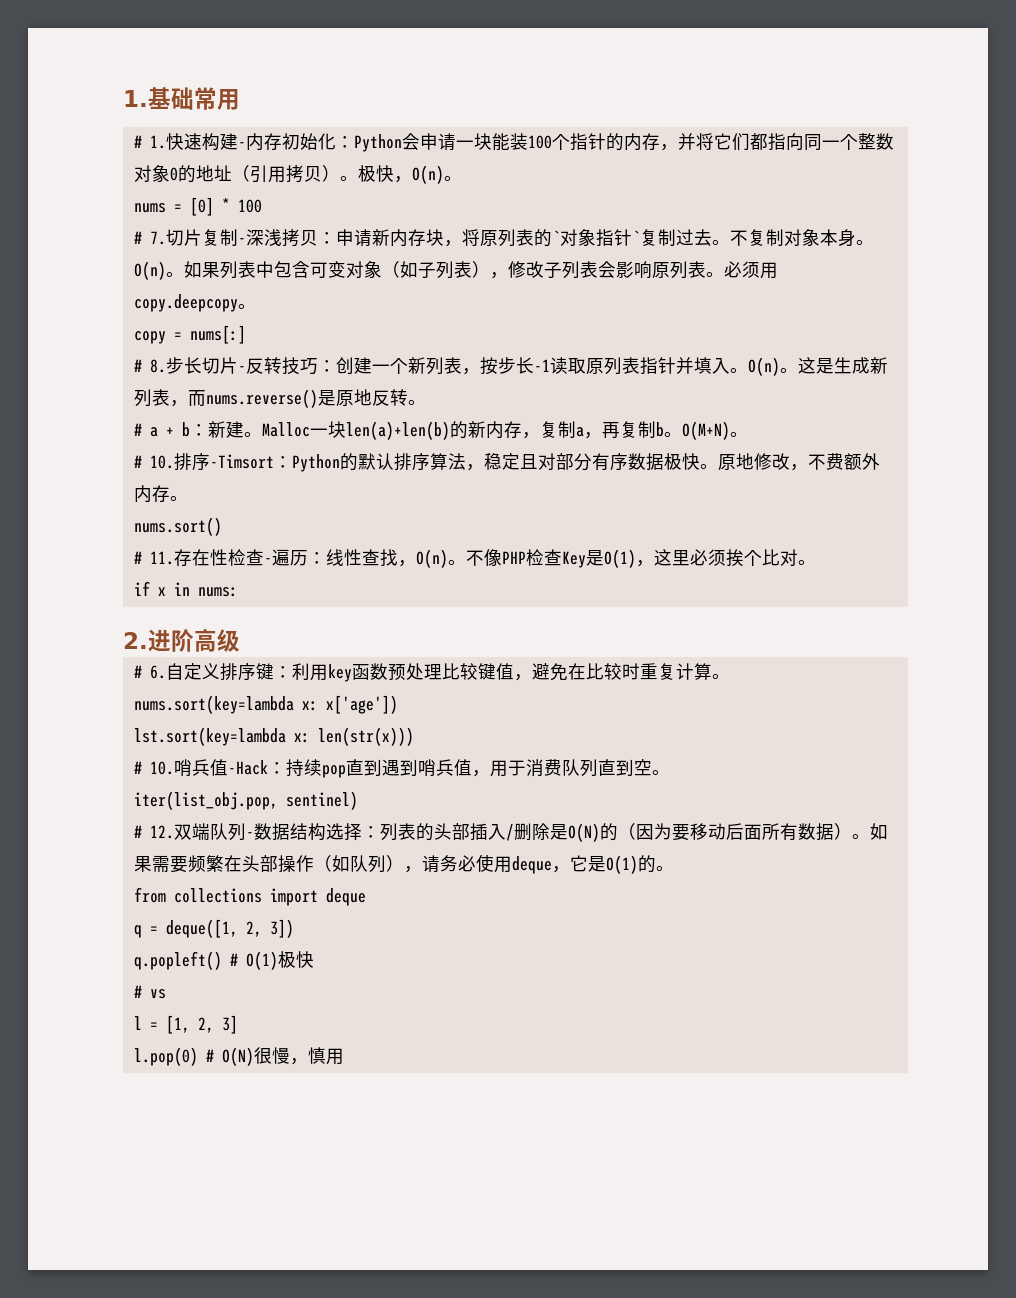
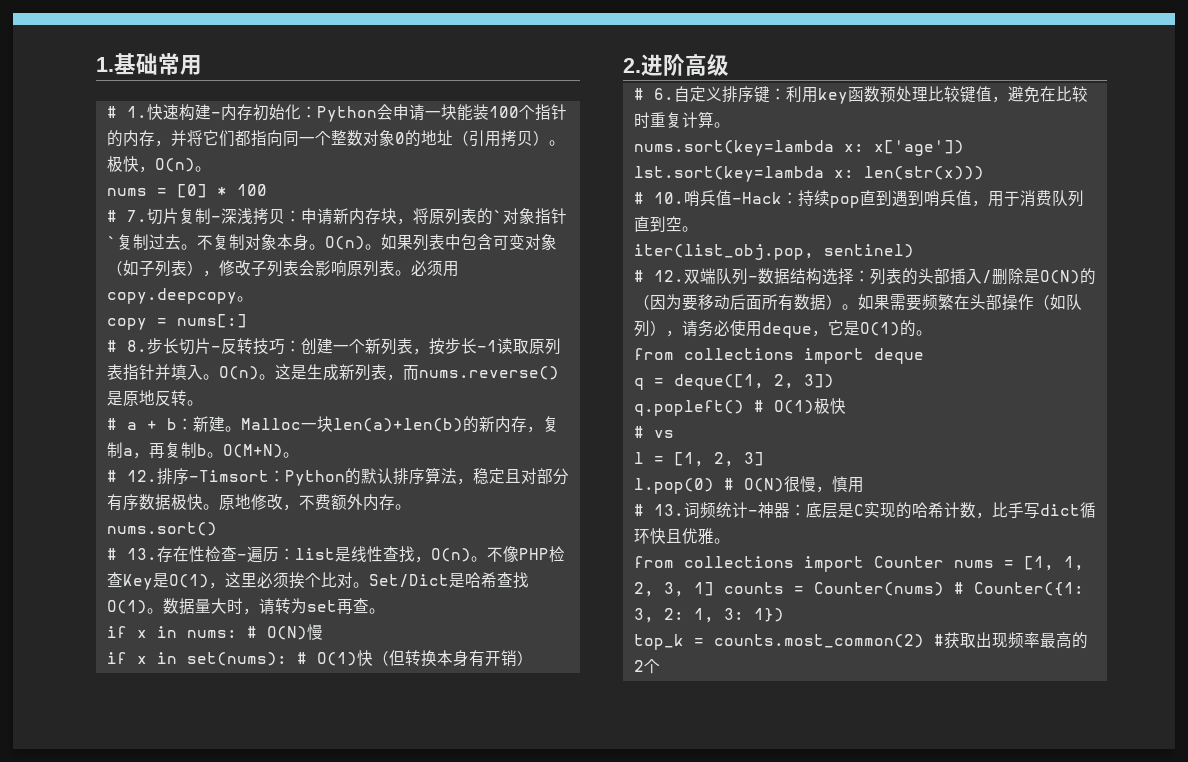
- # 10.排序-Timsort：Python的默认排序算法，稳定且对部分有序数据极快。
+ # 12.排序-Timsort：Python的默认排序算法，稳定且对部分有序数据极快。
- # 11.存在性检查-遍历：线性查找，O(n)。
+ # 13.存在性检查-遍历：list是线性查找，O(n)。
- 不像PHP检查Key是O(1)，这里必须挨个比对。
- if x in nums:
+ 不像PHP检查Key是O(1)，这里必须挨个比对。Set/Dict是哈希查找O(1)。数据量大时，请转为set再查。
+ if x in nums: # O(N)慢
+ if x in set(nums): # O(1)快（但转换本身有开销）
+ # 13.词频统计-神器：底层是C实现的哈希计数，比手写dict循环快且优雅。
+ from collections import Counter nums = [1, 1, 2, 3, 1] counts = Counter(nums) # Counter({1: 3, 2: 1, 3: 1})
+ top_k = counts.most_common(2) #获取出现频率最高的2个

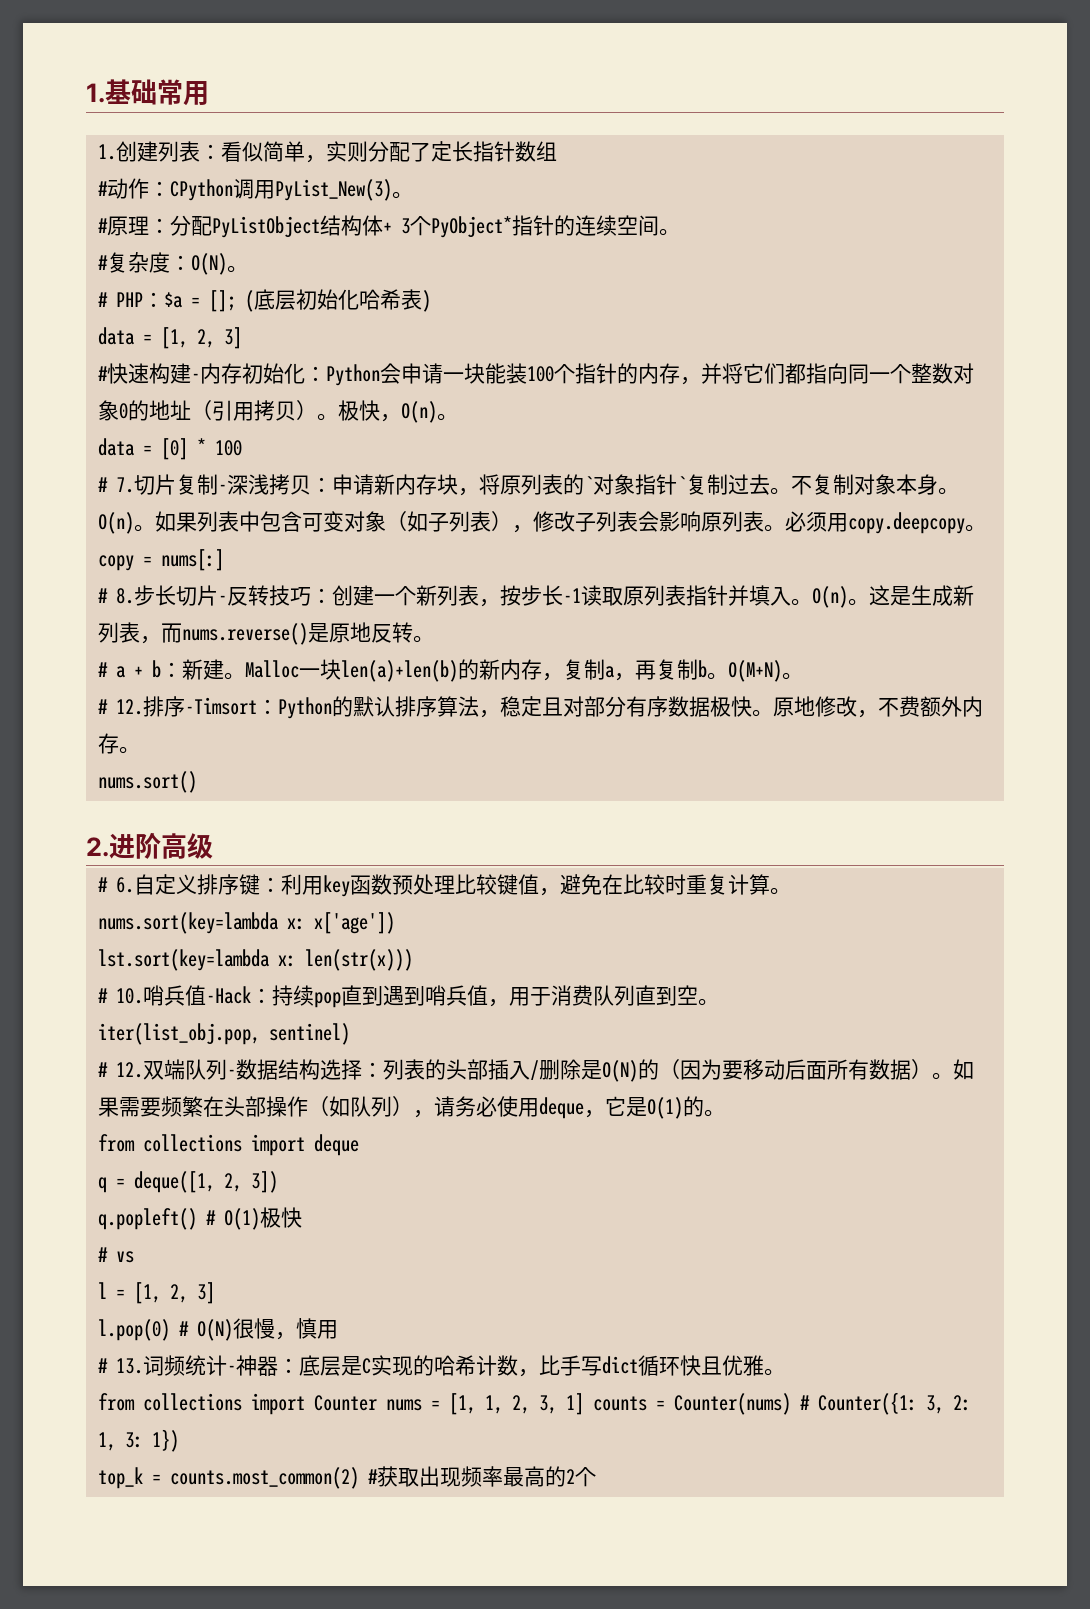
- # 1.快速构建-内存初始化：Python会申请一块能装100个指针的内存，并将它们都指向同一个整数对象0的地址（引用拷贝）。
+ 1.创建列表：看似简单，实则分配了定长指针数组
+ #动作：CPython调用PyList_New(3)。
+ #原理：分配PyListObject结构体+ 3个PyObject*指针的连续空间。
+ #复杂度：O(N)。
+ # PHP：$a = []; (底层初始化哈希表)
+ data = [1, 2, 3]
+ #快速构建-内存初始化：Python会申请一块能装100个指针的内存，并将它们都指向同一个整数对象0的地址（引用拷贝）。
- nums = [0] * 100
+ data = [0] * 100
- # 13.存在性检查-遍历：list是线性查找，O(n)。不像PHP检查Key是O(1)，这里必须挨个比对。Set/Dict是哈希查找O(1)。数据量大时，请转为set再查。
- if x in nums: # O(N)慢
- if x in set(nums): # O(1)快（但转换本身有开销）

